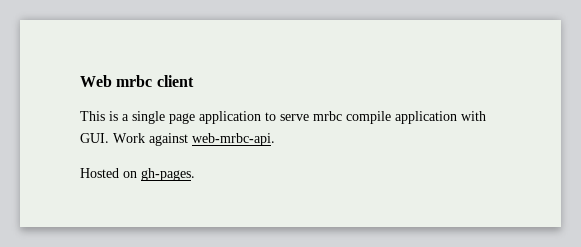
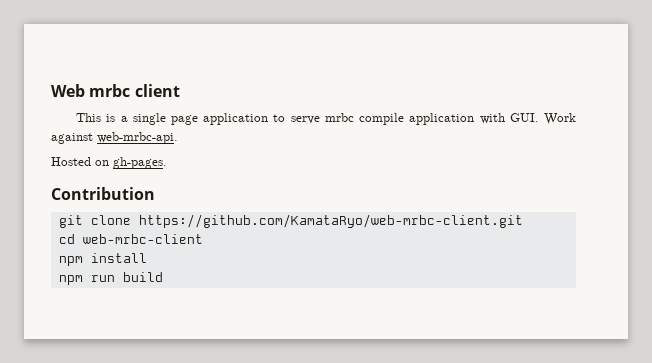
+ Contribution
+ git clone https://github.com/KamataRyo/web-mrbc-client.git
+ cd web-mrbc-client
+ npm install
+ npm run build

